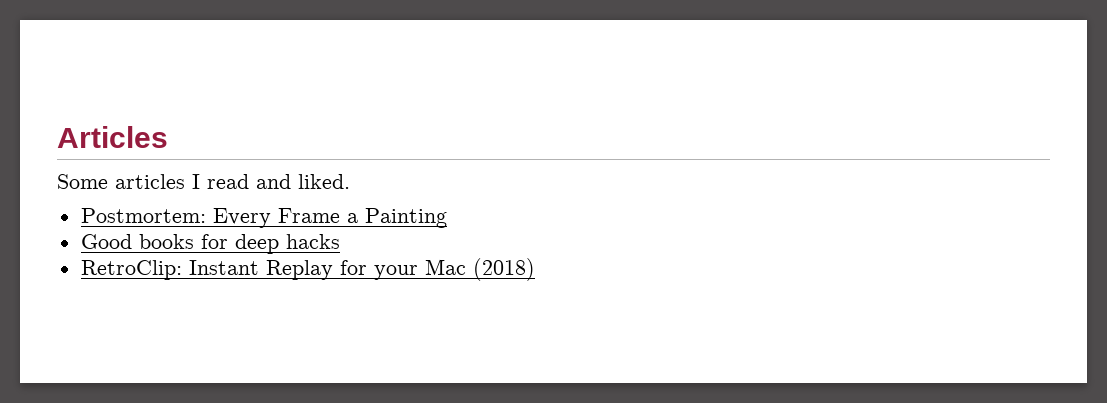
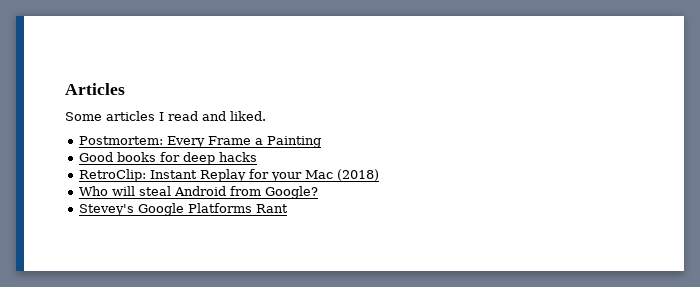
+ Who will steal Android from Google?
+ Stevey's Google Platforms Rant

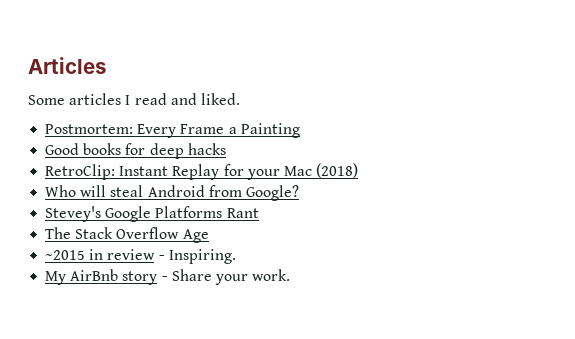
+ The Stack Overflow Age
+ ~2015 in review - Inspiring.
+ My AirBnb story - Share your work.

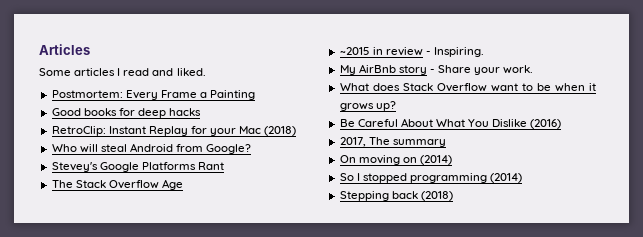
+ What does Stack Overflow want to be when it grows up?
+ Be Careful About What You Dislike (2016)
+ 2017, The summary
+ On moving on (2014)
+ So I stopped programming (2014)
+ Stepping back (2018)

